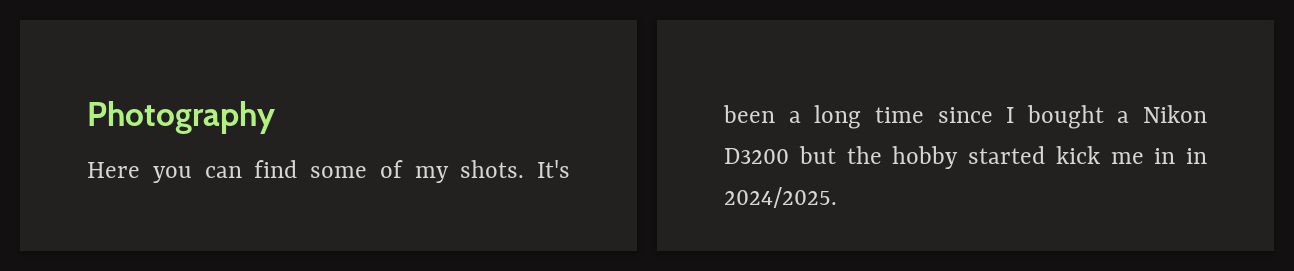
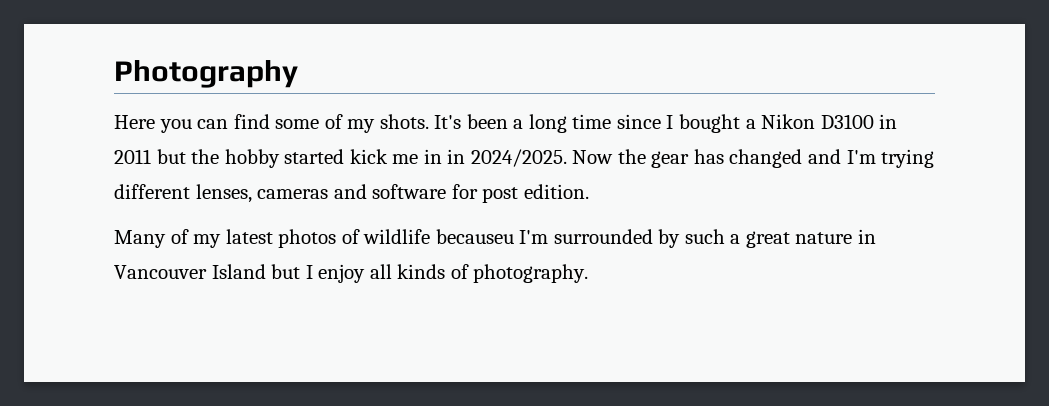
- It's been a long time since I bought a Nikon D3200 but the hobby started kick me in in 2024/2025.
+ It's been a long time since I bought a Nikon D3100 in 2011 but the hobby started kick me in in 2024/2025.
+ Now the gear has changed and I'm trying different lenses, cameras and software for post edition.
+ Many of my latest photos of wildlife becauseu I'm surrounded by such a great nature in Vancouver Island but I enjoy all kinds of photography.

